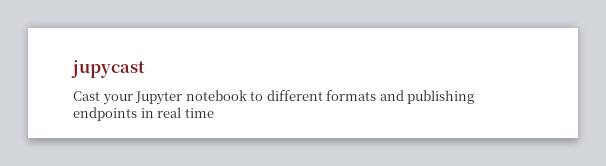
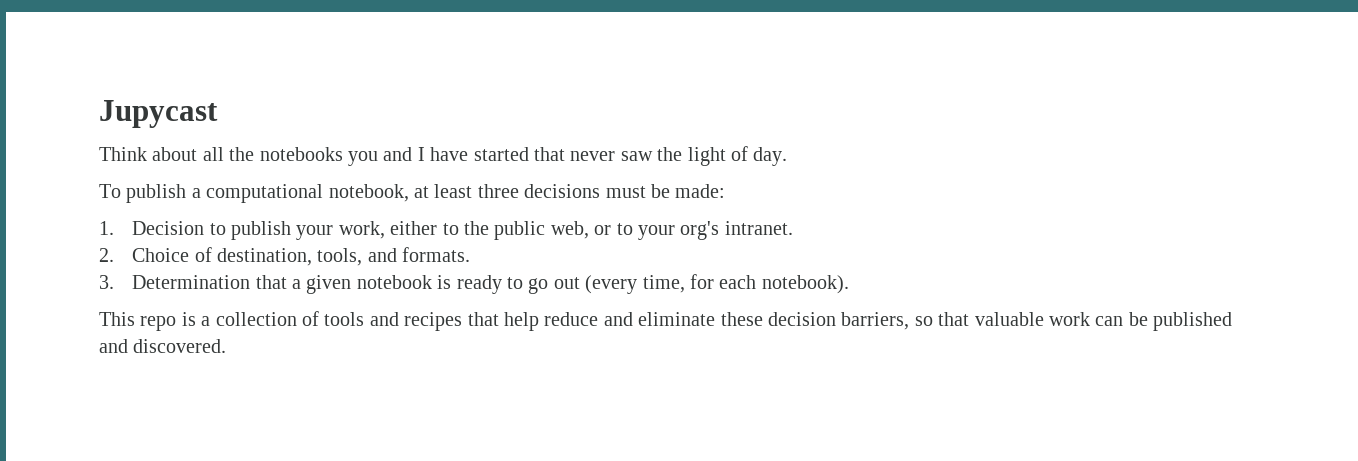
- jupycast
- Cast your Jupyter notebook to different formats and publishing endpoints in real time
+ Jupycast
+ Think about all the notebooks you and I have started that never saw the light of day.
+ To publish a computational notebook, at least three decisions must be made:
+ 1. Decision to publish your work, either to the public web, or to your org's intranet.
+ 2. Choice of destination, tools, and formats.
+ 3. Determination that a given notebook is ready to go out (every time, for each notebook).
+ This repo is a collection of tools and recipes that help reduce and eliminate these decision barriers, so that valuable work can be published and discovered.

